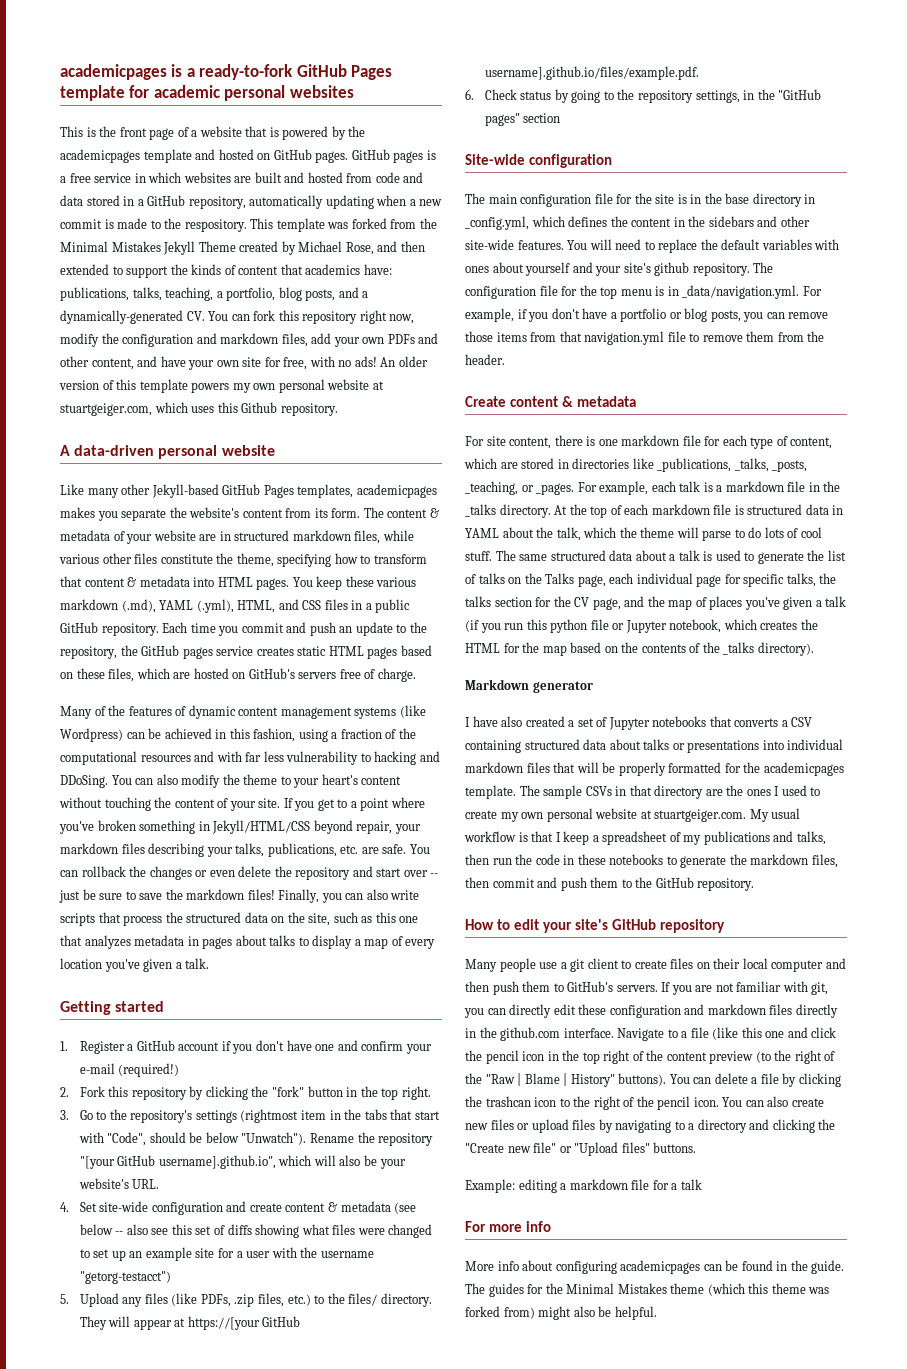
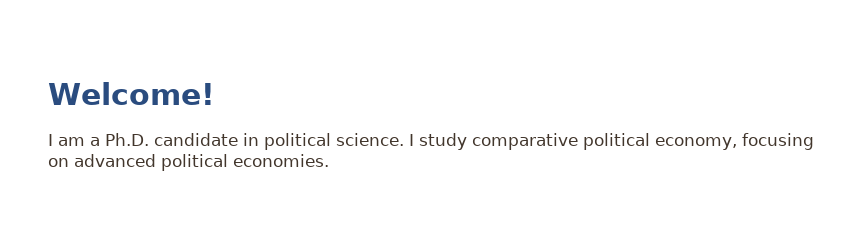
- academicpages is a ready-to-fork GitHub Pages template for academic personal websites
- This is the front page of a website that is powered by the academicpages template and hosted on GitHub pages. GitHub pages is a free service in which websites are built and hosted from code and data stored in a GitHub repository, automatically updating when a new commit is made to the respository. This template was forked from the Minimal Mistakes Jekyll Theme created by Michael Rose, and then extended to support the kinds of content that academics have: publications, talks, teaching, a portfolio, blog posts, and a dynamically-generated CV. You can fork this repository right now, modify the configuration and markdown files, add your own PDFs and other content, and have your own site for free, with no ads! An older version of this template powers my own personal website at stuartgeiger.com, which uses this Github repository.
- A data-driven personal website
- Like many other Jekyll-based GitHub Pages templates, academicpages makes you separate the website's content from its form. The content & metadata of your website are in structured markdown files, while various other files constitute the theme, specifying how to transform that content & metadata into HTML pages. You keep these various markdown (.md), YAML (.yml), HTML, and CSS files in a public GitHub repository. Each time you commit and push an update to the repository, the GitHub pages service creates static HTML pages based on these files, which are hosted on GitHub's servers free of charge.
- Many of the features of dynamic content management systems (like Wordpress) can be achieved in this fashion, using a fraction of the computational resources and with far less vulnerability to hacking and DDoSing. You can also modify the theme to your heart's content without touching the content of your site. If you get to a point where you've broken something in Jekyll/HTML/CSS beyond repair, your markdown files describing your talks, publications, etc. are safe. You can rollback the changes or even delete the repository and start over -- just be sure to save the markdown files! Finally, you can also write scripts that process the structured data on the site, such as this one that analyzes metadata in pages about talks to display a map of every location you've given a talk.
- Getting started
- 1. Register a GitHub account if you don't have one and confirm your e-mail (required!)
- 2. Fork this repository by clicking the "fork" button in the top right.
- 3. Go to the repository's settings (rightmost item in the tabs that start with "Code", should be below "Unwatch"). Rename the repository "[your GitHub username].github.io", which will also be your website's URL.
- 4. Set site-wide configuration and create content & metadata (see below -- also see this set of diffs showing what files were changed to set up an example site for a user with the username "getorg-testacct")
- 5. Upload any files (like PDFs, .zip files, etc.) to the files/ directory. They will appear at https://[your GitHub username].github.io/files/example.pdf.
- 6. Check status by going to the repository settings, in the "GitHub pages" section
- Site-wide configuration
- The main configuration file for the site is in the base directory in _config.yml, which defines the content in the sidebars and other site-wide features. You will need to replace the default variables with ones about yourself and your site's github repository. The configuration file for the top menu is in _data/navigation.yml. For example, if you don't have a portfolio or blog posts, you can remove those items from that navigation.yml file to remove them from the header.
- Create content & metadata
- For site content, there is one markdown file for each type of content, which are stored in directories like _publications, _talks, _posts, _teaching, or _pages. For example, each talk is a markdown file in the _talks directory. At the top of each markdown file is structured data in YAML about the talk, which the theme will parse to do lots of cool stuff. The same structured data about a talk is used to generate the list of talks on the Talks page, each individual page for specific talks, the talks section for the CV page, and the map of places you've given a talk (if you run this python file or Jupyter notebook, which creates the HTML for the map based on the contents of the _talks directory).
- Markdown generator
- I have also created a set of Jupyter notebooks that converts a CSV containing structured data about talks or presentations into individual markdown files that will be properly formatted for the academicpages template. The sample CSVs in that directory are the ones I used to create my own personal website at stuartgeiger.com. My usual workflow is that I keep a spreadsheet of my publications and talks, then run the code in these notebooks to generate the markdown files, then commit and push them to the GitHub repository.
- How to edit your site's GitHub repository
- Many people use a git client to create files on their local computer and then push them to GitHub's servers. If you are not familiar with git, you can directly edit these configuration and markdown files directly in the github.com interface. Navigate to a file (like this one and click the pencil icon in the top right of the content preview (to the right of the "Raw | Blame | History" buttons). You can delete a file by clicking the trashcan icon to the right of the pencil icon. You can also create new files or upload files by navigating to a directory and clicking the "Create new file" or "Upload files" buttons.
- Example: editing a markdown file for a talk
- For more info
- More info about configuring academicpages can be found in the guide. The guides for the Minimal Mistakes theme (which this theme was forked from) might also be helpful.
+ Welcome!
+ I am a Ph.D. candidate in political science. I study comparative political economy, focusing on advanced political economies.

